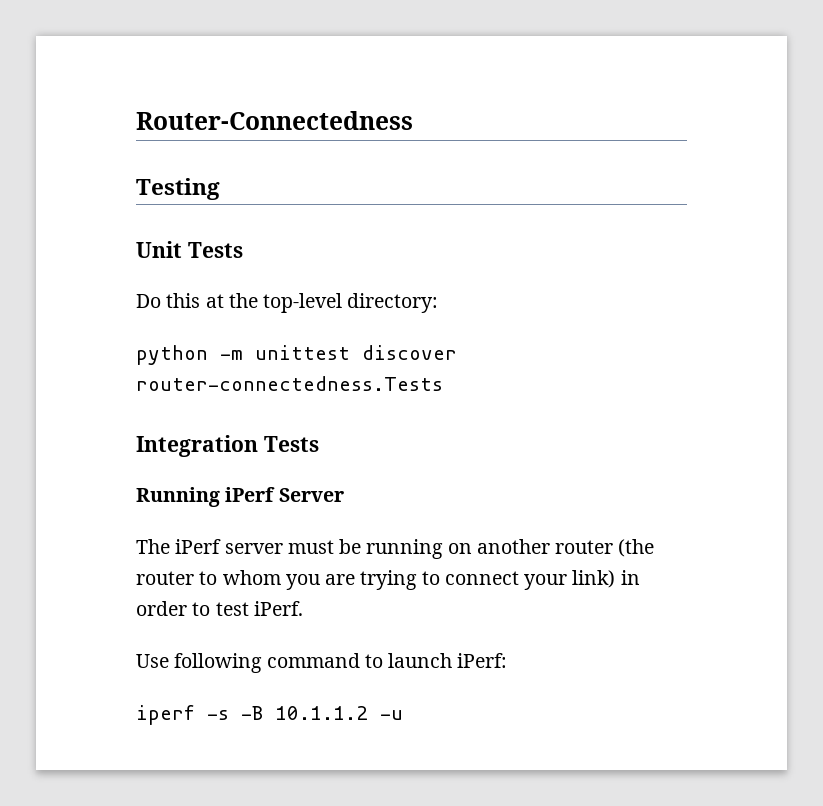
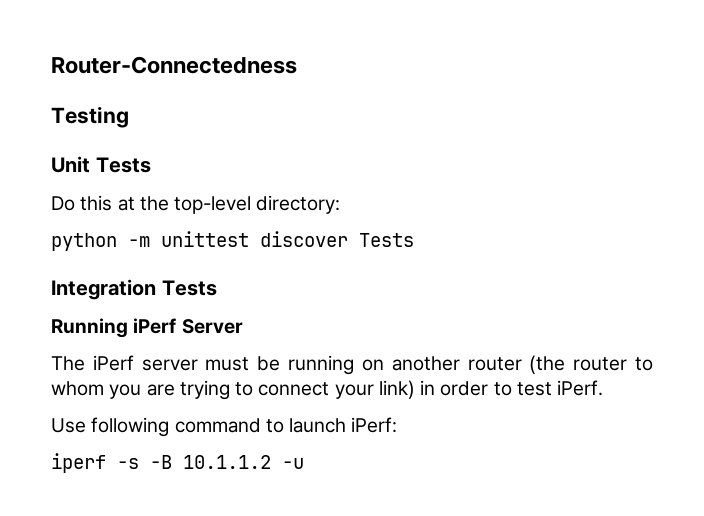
- python -m unittest discover router-connectedness.Tests
+ python -m unittest discover Tests

